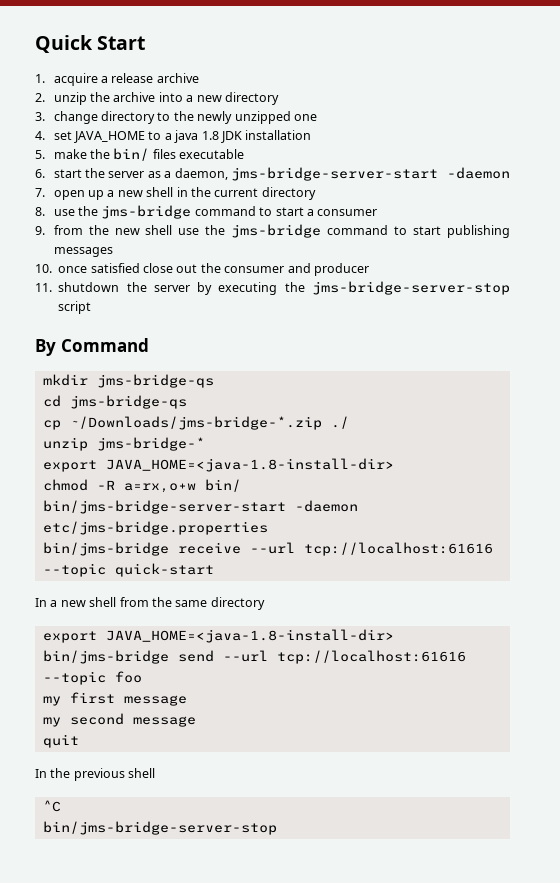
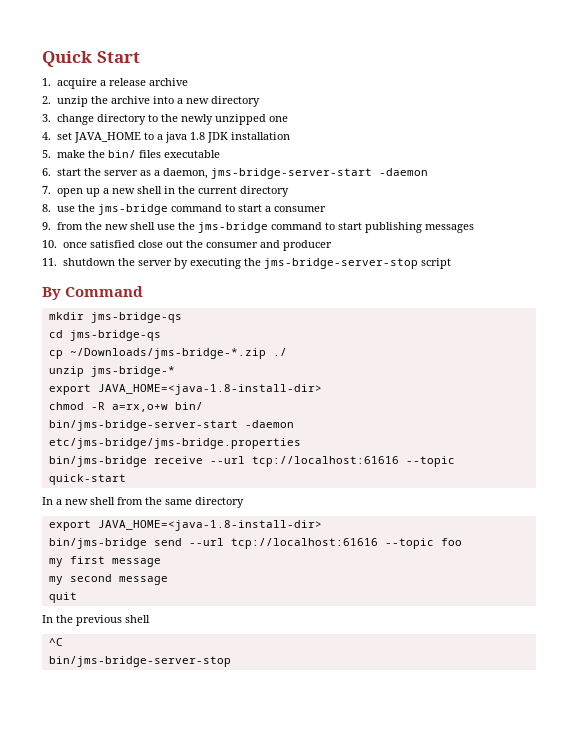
- bin/jms-bridge-server-start -daemon etc/jms-bridge.properties
+ bin/jms-bridge-server-start -daemon etc/jms-bridge/jms-bridge.properties

